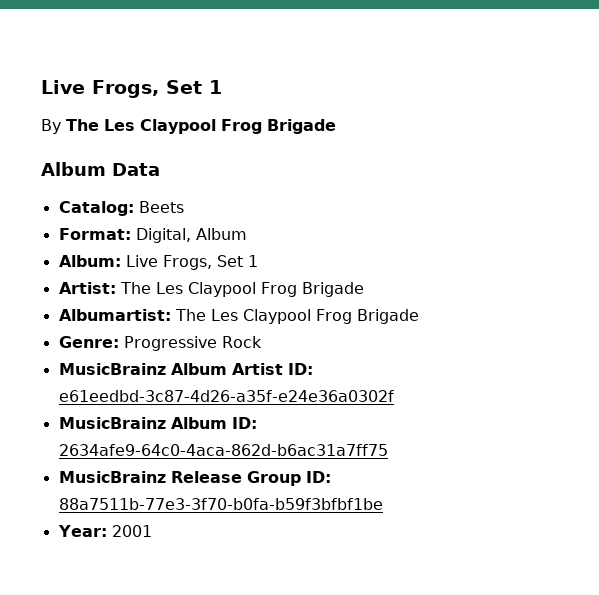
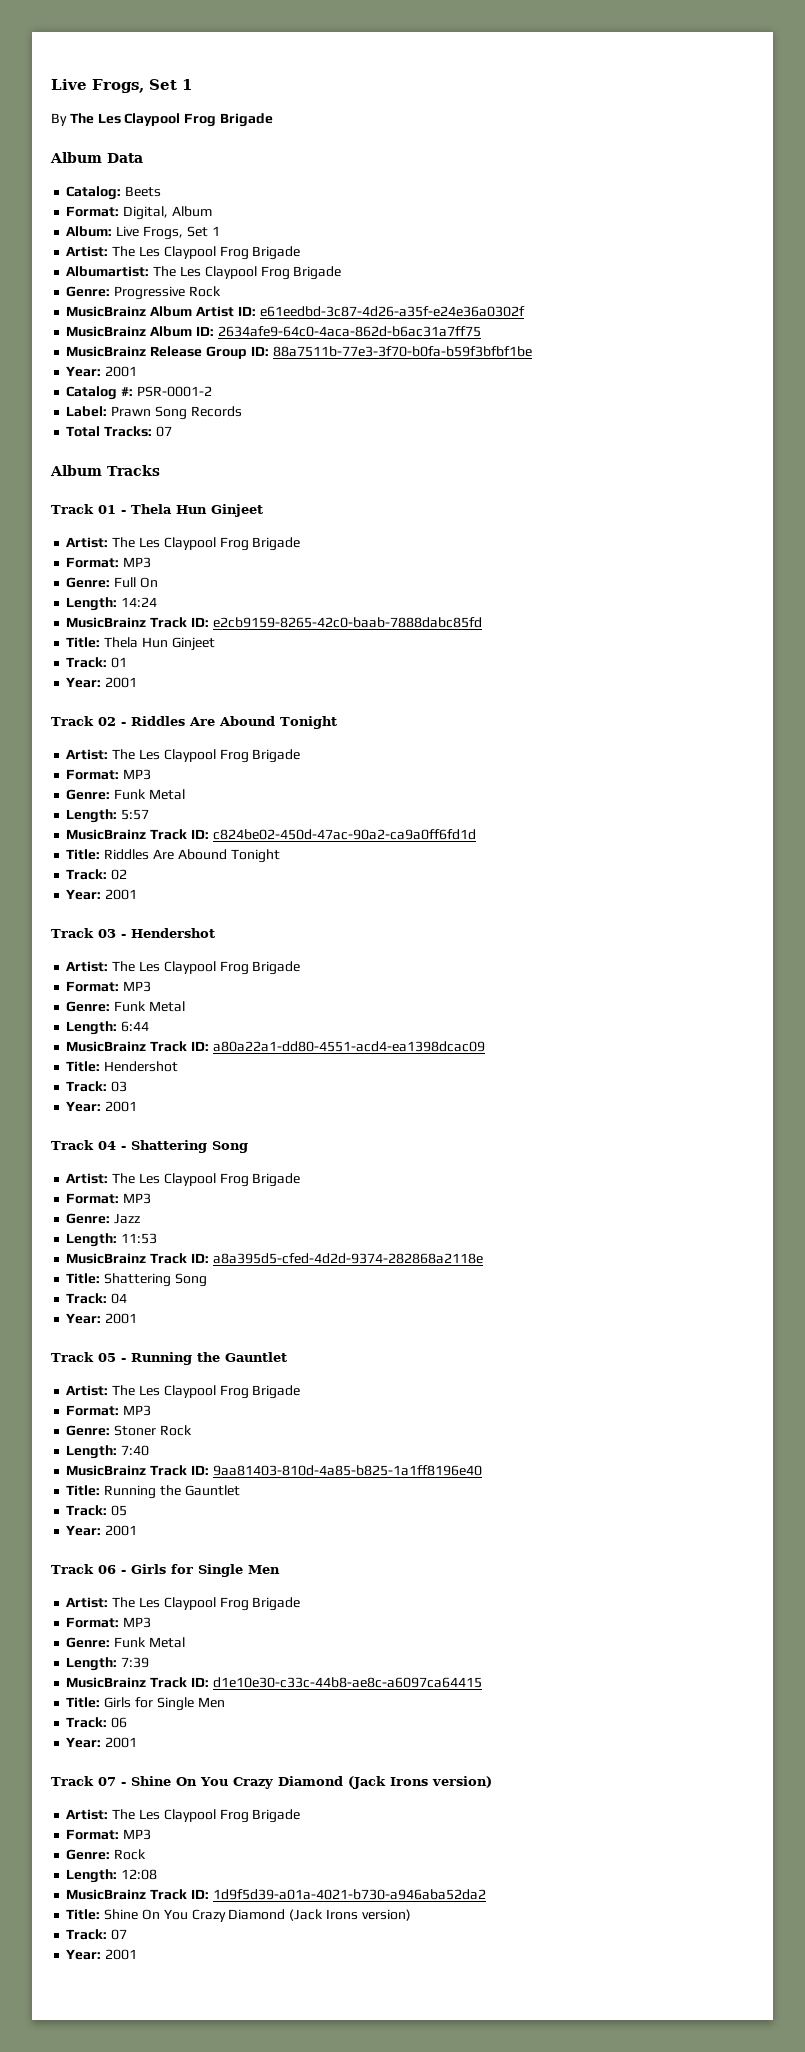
+ Catalog #: PSR-0001-2
+ Label: Prawn Song Records
+ Total Tracks: 07
+ Album Tracks
+ Track 01 - Thela Hun Ginjeet
+ Artist: The Les Claypool Frog Brigade
+ Format: MP3
+ Genre: Full On
+ Length: 14:24
+ MusicBrainz Track ID: e2cb9159-8265-42c0-baab-7888dabc85fd
+ Title: Thela Hun Ginjeet
+ Track: 01
+ Year: 2001
+ Track 02 - Riddles Are Abound Tonight
+ Artist: The Les Claypool Frog Brigade
+ Format: MP3
+ Genre: Funk Metal
+ Length: 5:57
+ MusicBrainz Track ID: c824be02-450d-47ac-90a2-ca9a0ff6fd1d
+ Title: Riddles Are Abound Tonight
+ Track: 02
+ Year: 2001
+ Track 03 - Hendershot
+ Artist: The Les Claypool Frog Brigade
+ Format: MP3
+ Genre: Funk Metal
+ Length: 6:44
+ MusicBrainz Track ID: a80a22a1-dd80-4551-acd4-ea1398dcac09
+ Title: Hendershot
+ Track: 03
+ Year: 2001
+ Track 04 - Shattering Song
+ Artist: The Les Claypool Frog Brigade
+ Format: MP3
+ Genre: Jazz
+ Length: 11:53
+ MusicBrainz Track ID: a8a395d5-cfed-4d2d-9374-282868a2118e
+ Title: Shattering Song
+ Track: 04
+ Year: 2001
+ Track 05 - Running the Gauntlet
+ Artist: The Les Claypool Frog Brigade
+ Format: MP3
+ Genre: Stoner Rock
+ Length: 7:40
+ MusicBrainz Track ID: 9aa81403-810d-4a85-b825-1a1ff8196e40
+ Title: Running the Gauntlet
+ Track: 05
+ Year: 2001
+ Track 06 - Girls for Single Men
+ Artist: The Les Claypool Frog Brigade
+ Format: MP3
+ Genre: Funk Metal
+ Length: 7:39
+ MusicBrainz Track ID: d1e10e30-c33c-44b8-ae8c-a6097ca64415
+ Title: Girls for Single Men
+ Track: 06
+ Year: 2001
+ Track 07 - Shine On You Crazy Diamond (Jack Irons version)
+ Artist: The Les Claypool Frog Brigade
+ Format: MP3
+ Genre: Rock
+ Length: 12:08
+ MusicBrainz Track ID: 1d9f5d39-a01a-4021-b730-a946aba52da2
+ Title: Shine On You Crazy Diamond (Jack Irons version)
+ Track: 07
+ Year: 2001

